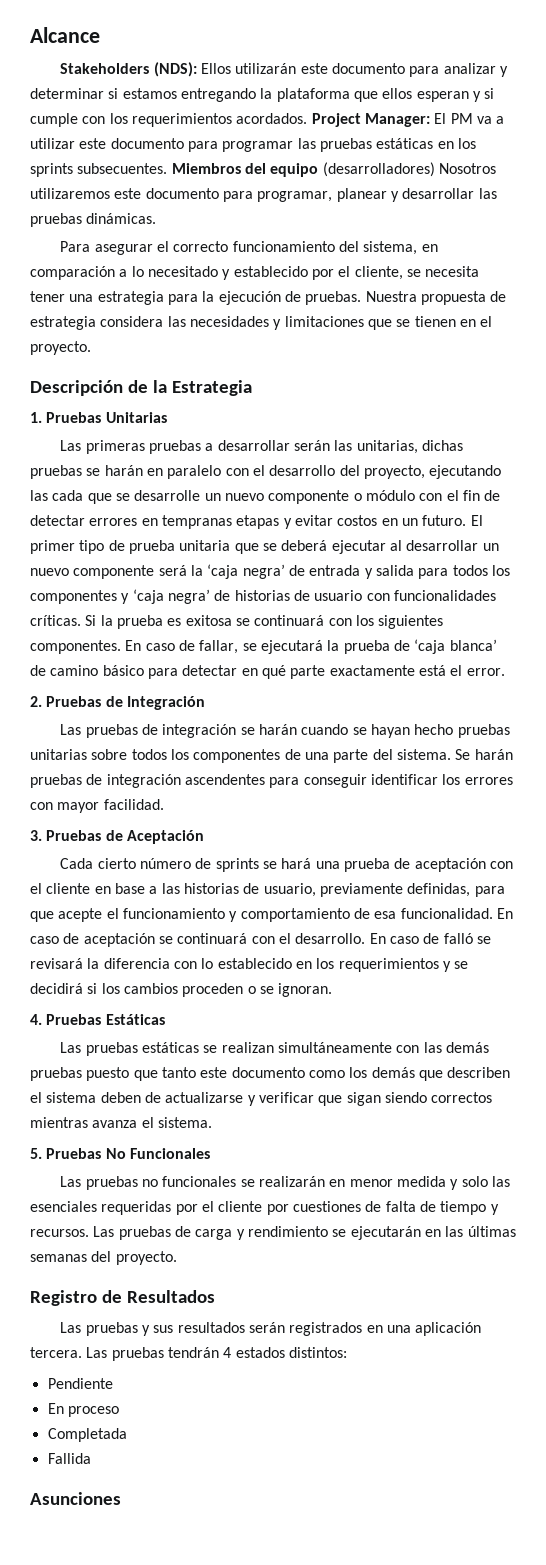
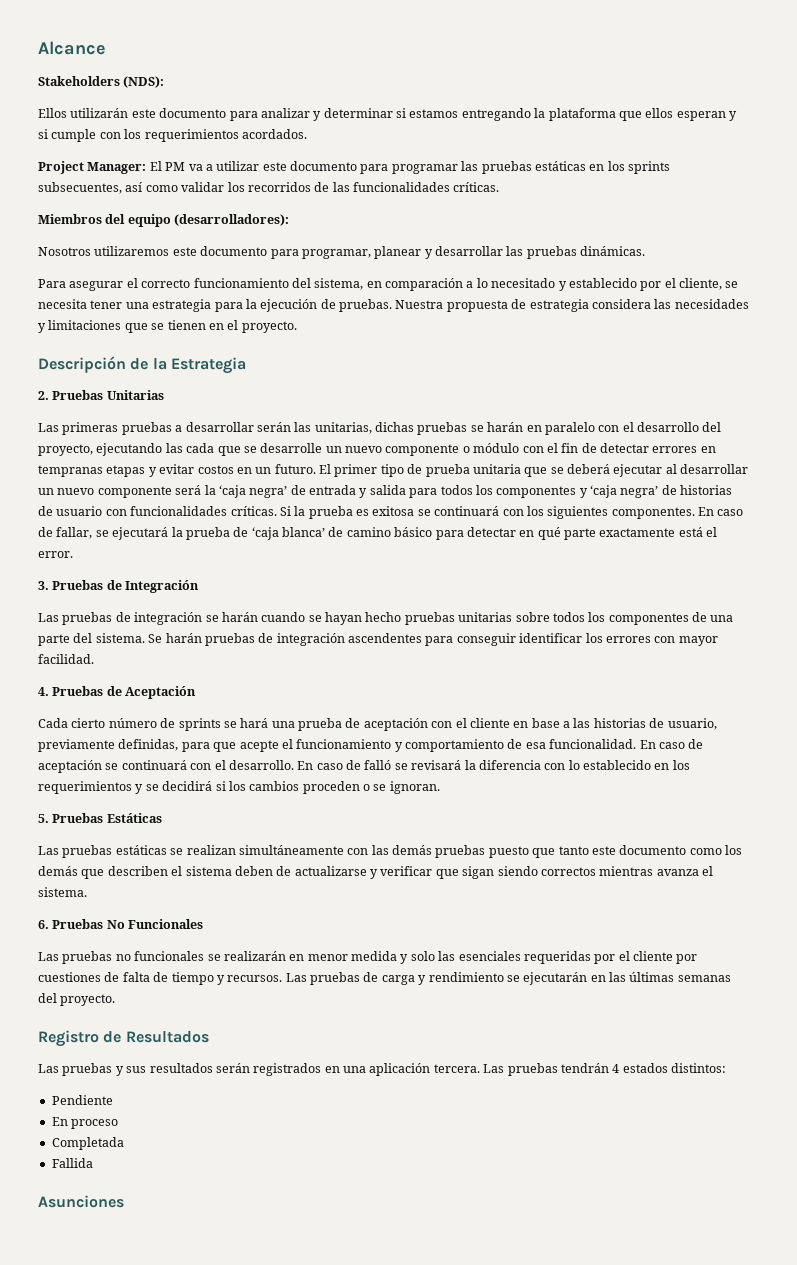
- Stakeholders (NDS): Ellos utilizarán este documento para analizar y determinar si estamos entregando la plataforma que ellos esperan y si cumple con los requerimientos acordados. Project Manager: El PM va a utilizar este documento para programar las pruebas estáticas en los sprints subsecuentes. Miembros del equipo (desarrolladores) Nosotros utilizaremos este documento para programar, planear y desarrollar las pruebas dinámicas.
+ Stakeholders (NDS):
+ Ellos utilizarán este documento para analizar y determinar si estamos entregando la plataforma que ellos esperan y si cumple con los requerimientos acordados.
+ Project Manager: El PM va a utilizar este documento para programar las pruebas estáticas en los sprints subsecuentes, así como validar los recorridos de las funcionalidades críticas.
+ Miembros del equipo (desarrolladores):
+ Nosotros utilizaremos este documento para programar, planear y desarrollar las pruebas dinámicas.
- 1. Pruebas Unitarias
+ 2. Pruebas Unitarias
- 2. Pruebas de Integración
+ 3. Pruebas de Integración
- 3. Pruebas de Aceptación
+ 4. Pruebas de Aceptación
- 4. Pruebas Estáticas
+ 5. Pruebas Estáticas
- 5. Pruebas No Funcionales
+ 6. Pruebas No Funcionales

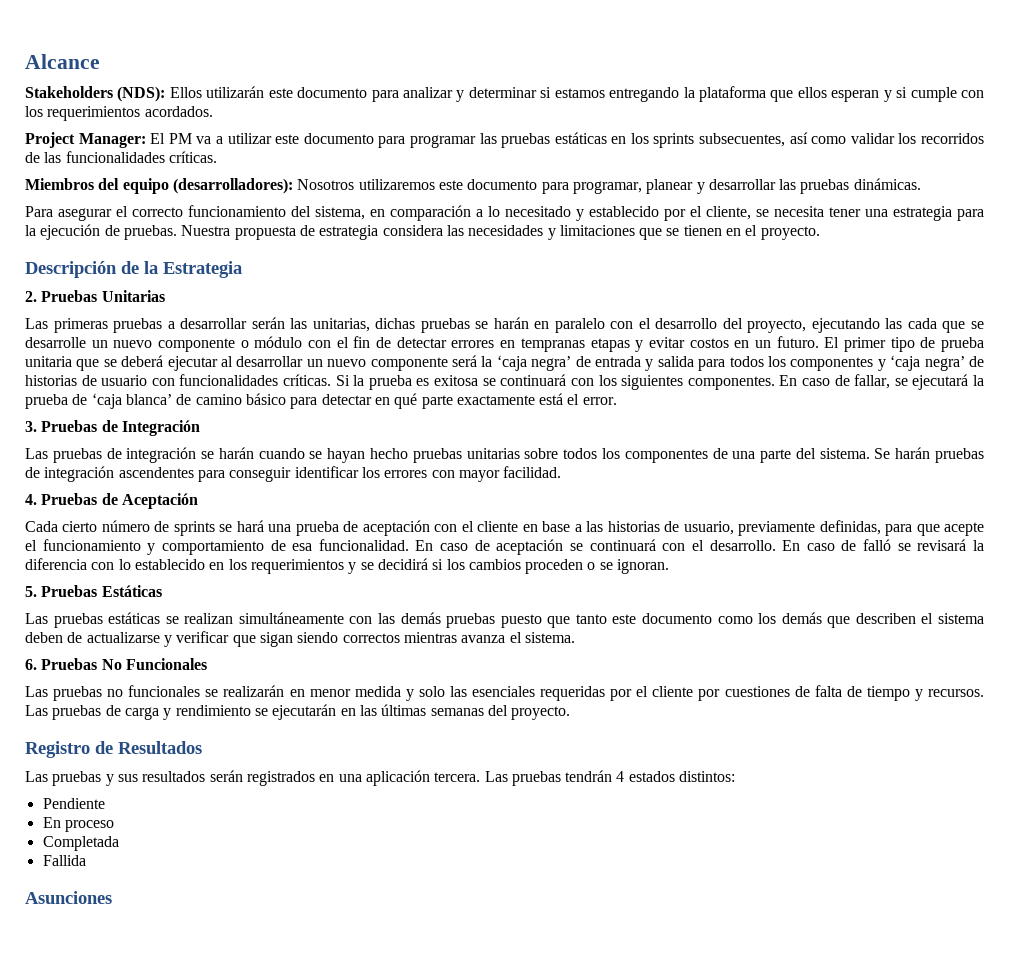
- Stakeholders (NDS):
- Ellos utilizarán este documento para analizar y determinar si estamos entregando la plataforma que ellos esperan y si cumple con los requerimientos acordados.
+ Stakeholders (NDS): Ellos utilizarán este documento para analizar y determinar si estamos entregando la plataforma que ellos esperan y si cumple con los requerimientos acordados.
- Miembros del equipo (desarrolladores):
- Nosotros utilizaremos este documento para programar, planear y desarrollar las pruebas dinámicas.
+ Miembros del equipo (desarrolladores): Nosotros utilizaremos este documento para programar, planear y desarrollar las pruebas dinámicas.

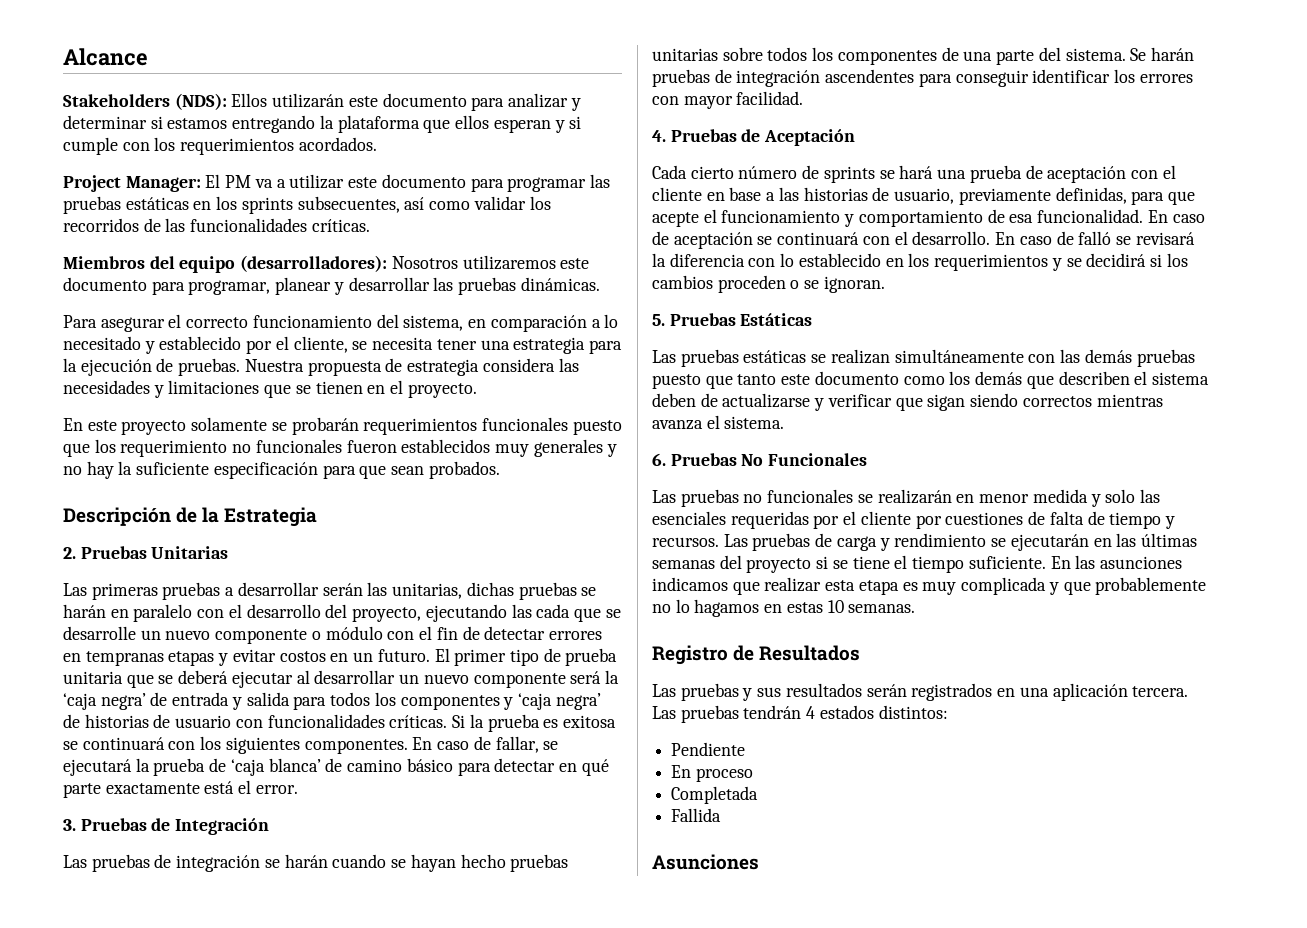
+ En este proyecto solamente se probarán requerimientos funcionales puesto que los requerimiento no funcionales fueron establecidos muy generales y no hay la suficiente especificación para que sean probados.
- Las pruebas de carga y rendimiento se ejecutarán en las últimas semanas del proyecto.
+ Las pruebas de carga y rendimiento se ejecutarán en las últimas semanas del proyecto si se tiene el tiempo suficiente. En las asunciones indicamos que realizar esta etapa es muy complicada y que probablemente no lo hagamos en estas 10 semanas.

